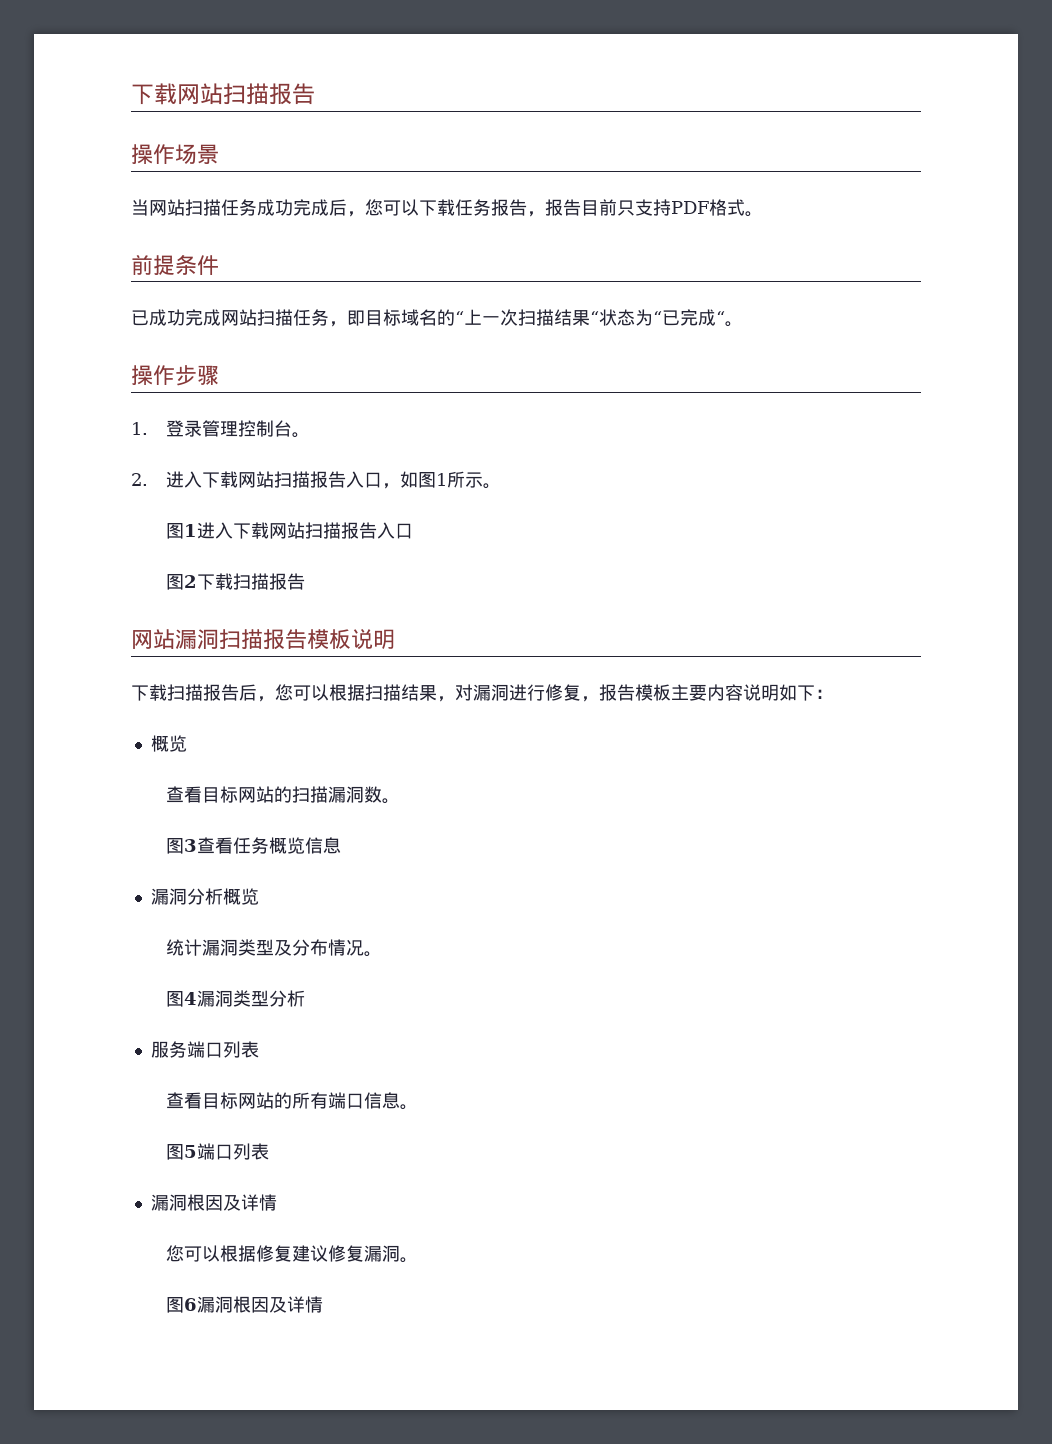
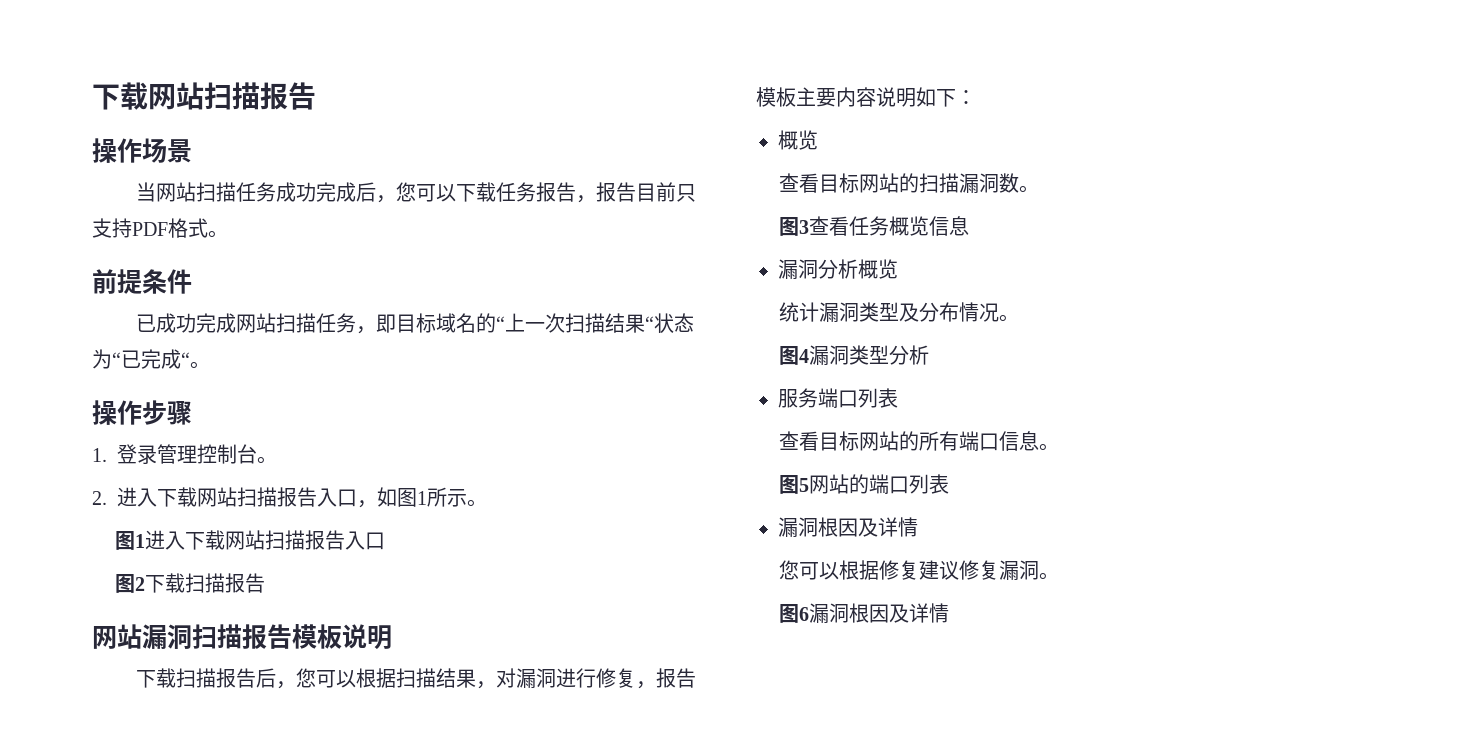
- 图5端口列表
+ 图5网站的端口列表

